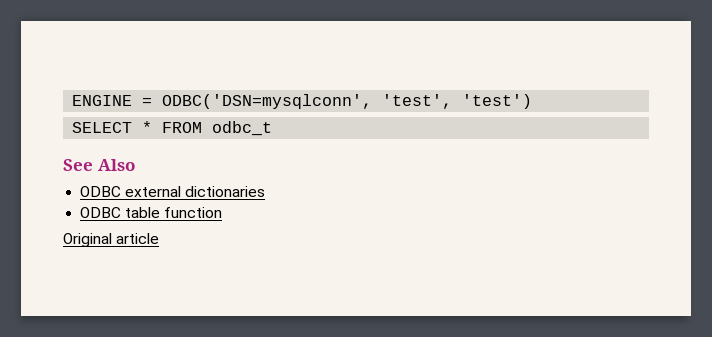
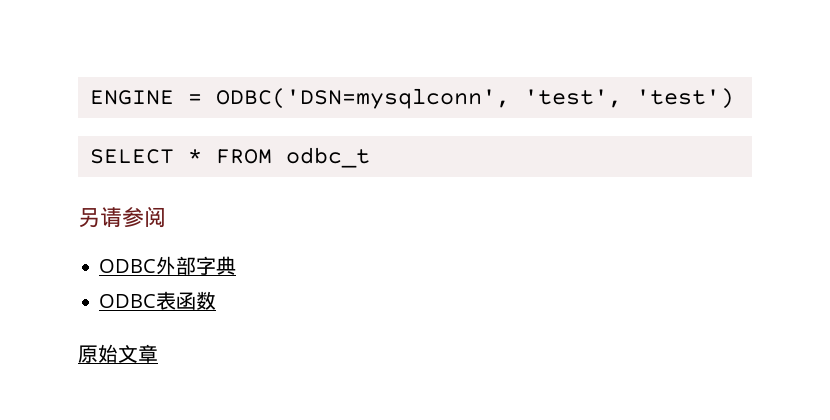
- See Also
- ODBC external dictionaries
- ODBC table function
- Original article
+ 另请参阅
+ ODBC外部字典
+ ODBC表函数
+ 原始文章

